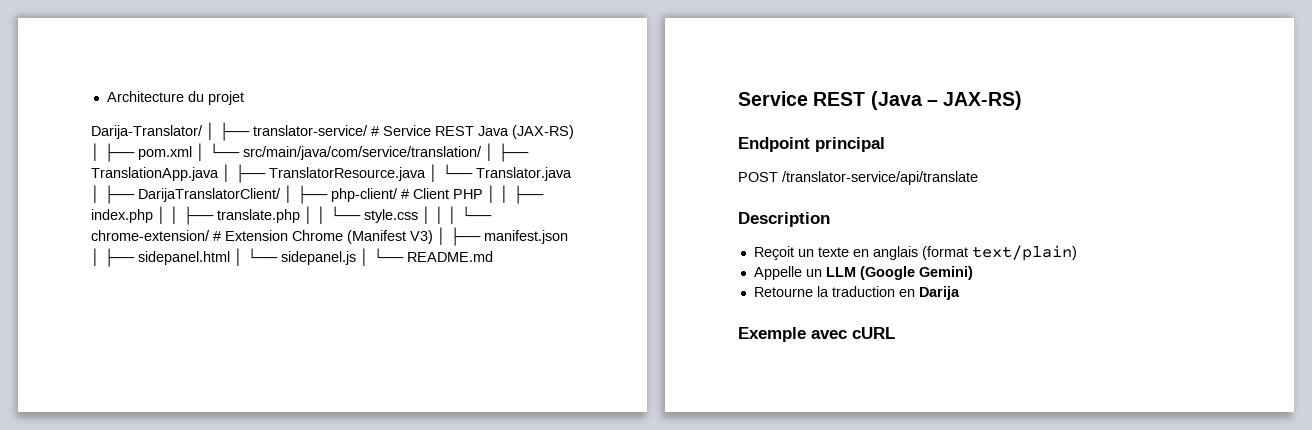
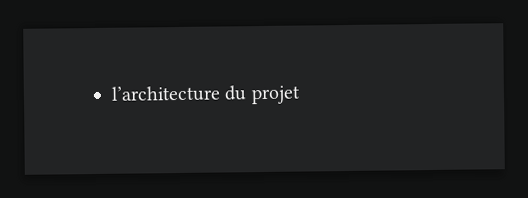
- Architecture du projet
+ l’architecture du projet
- Darija-Translator/ │ ├── translator-service/ # Service REST Java (JAX-RS) │ ├── pom.xml │ └── src/main/java/com/service/translation/ │ ├── TranslationApp.java │ ├── TranslatorResource.java │ └── Translator.java │ ├── DarijaTranslatorClient/ │ ├── php-client/ # Client PHP │ │ ├── index.php │ │ ├── translate.php │ │ └── style.css │ │ │ └── chrome-extension/ # Extension Chrome (Manifest V3) │ ├── manifest.json │ ├── sidepanel.html │ └── sidepanel.js │ └── README.md
- Service REST (Java – JAX-RS)
- Endpoint principal
- POST /translator-service/api/translate
- Description
- Reçoit un texte en anglais (format text/plain)
- Appelle un LLM (Google Gemini)
- Retourne la traduction en Darija
- Exemple avec cURL

